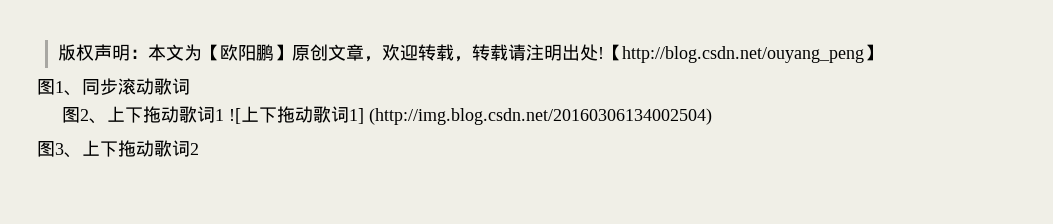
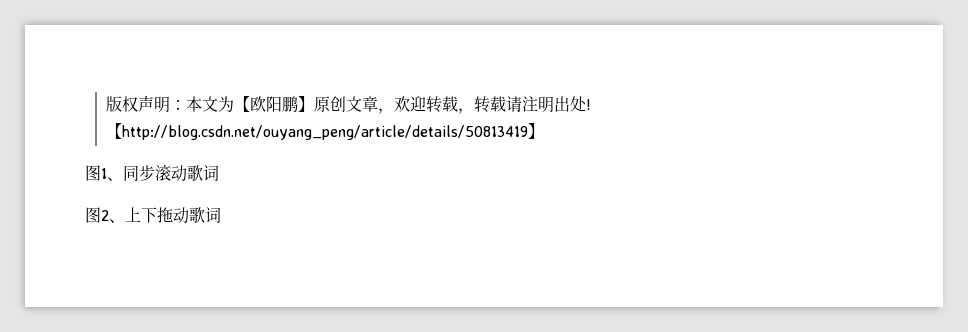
- 【http://blog.csdn.net/ouyang_peng】
+ 【http://blog.csdn.net/ouyang_peng/article/details/50813419】
- 图2、上下拖动歌词1 ![上下拖动歌词1] (http://img.blog.csdn.net/20160306134002504)
- 图3、上下拖动歌词2
+ 图2、上下拖动歌词

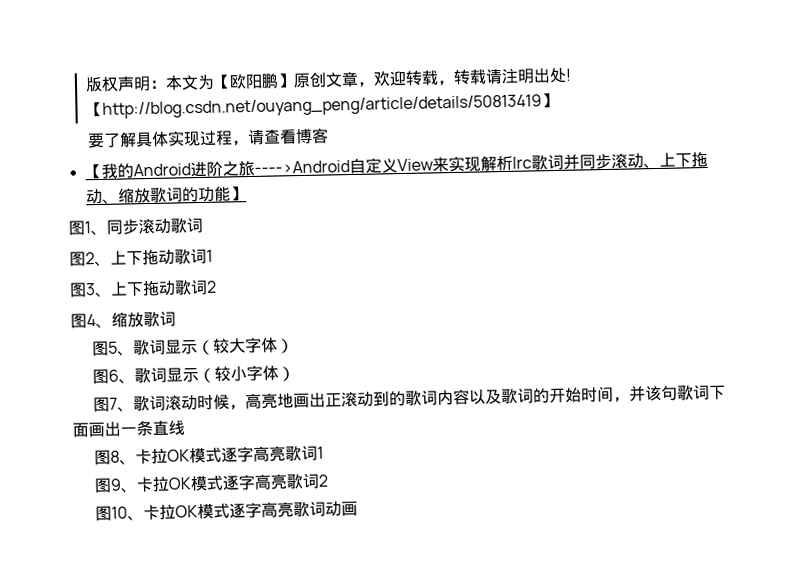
+ 要了解具体实现过程，请查看博客
+ 【我的Android进阶之旅---->Android自定义View来实现解析lrc歌词并同步滚动、上下拖动、缩放歌词的功能】
- 图2、上下拖动歌词
+ 图2、上下拖动歌词1
+ 图3、上下拖动歌词2
+ 图4、缩放歌词
+ 图5、歌词显示（较大字体）
+ 图6、歌词显示（较小字体）
+ 图7、歌词滚动时候，高亮地画出正滚动到的歌词内容以及歌词的开始时间，并该句歌词下面画出一条直线
+ 图8、卡拉OK模式逐字高亮歌词1
+ 图9、卡拉OK模式逐字高亮歌词2
+ 图10、卡拉OK模式逐字高亮歌词动画

